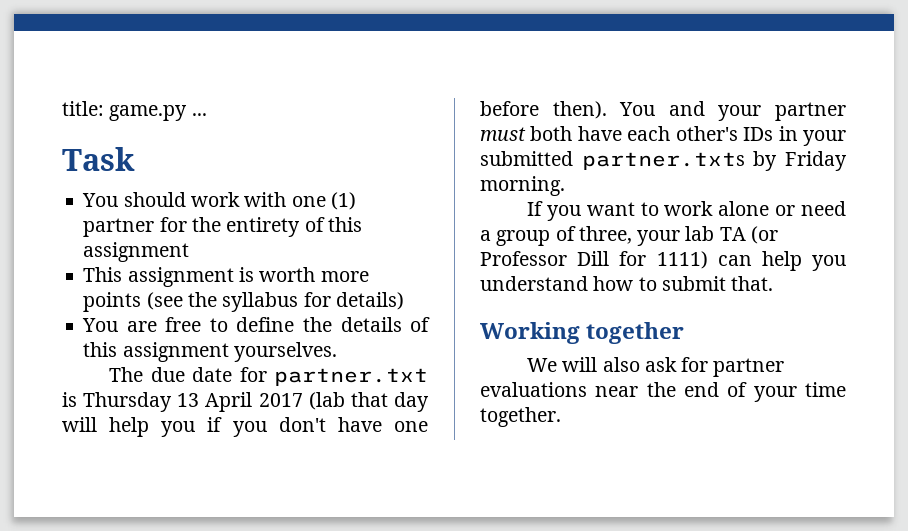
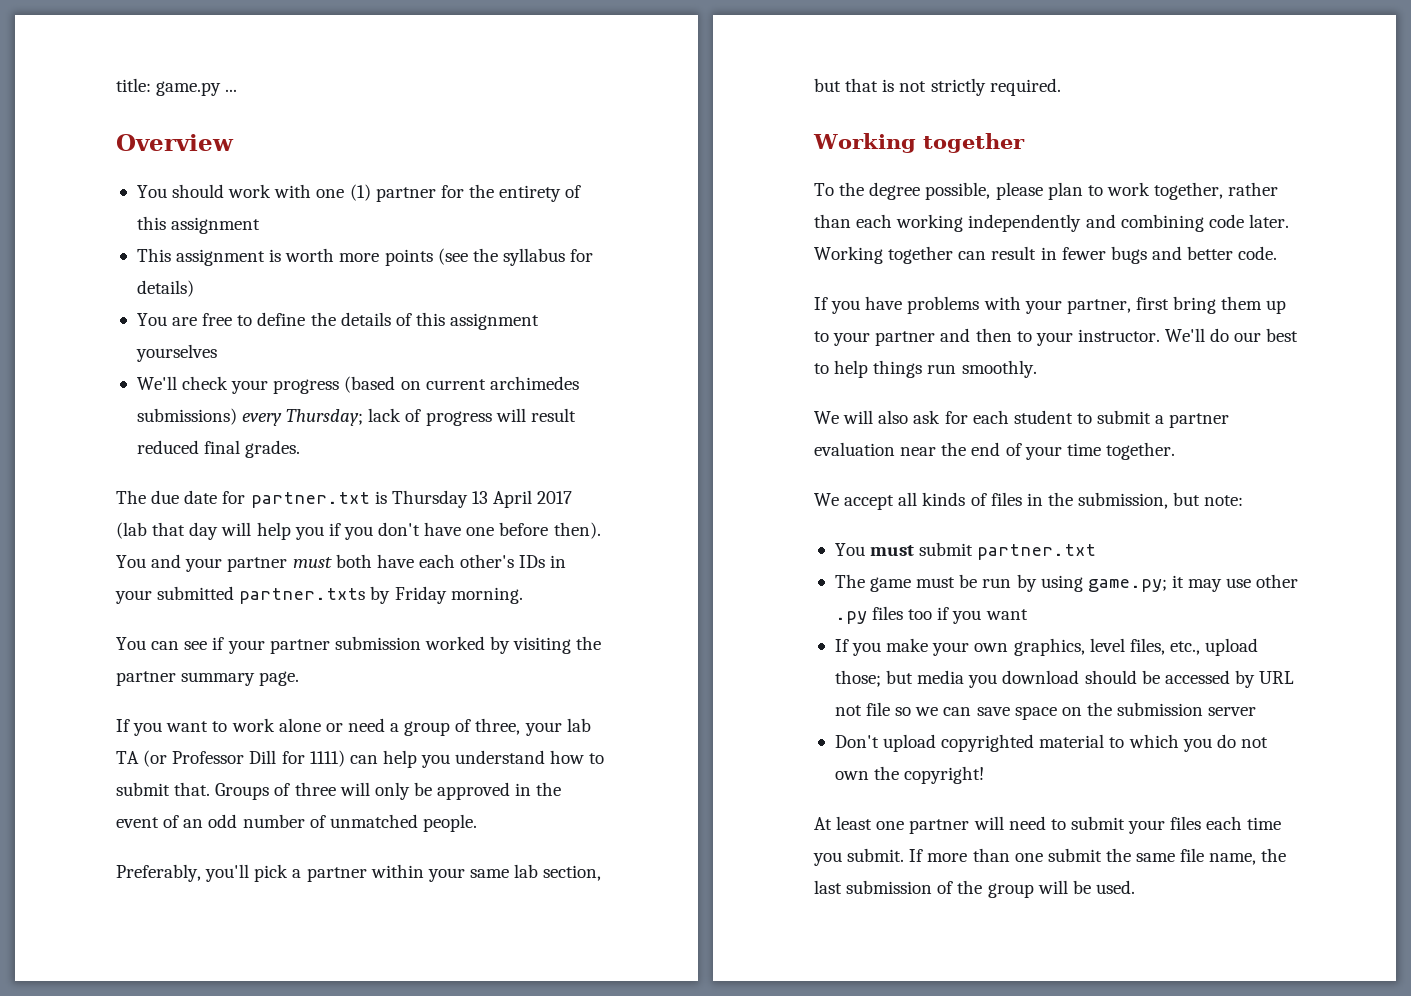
- Task
+ Overview
- You are free to define the details of this assignment yourselves.
+ You are free to define the details of this assignment yourselves
+ We'll check your progress (based on current archimedes submissions) every Thursday; lack of progress will result reduced final grades.
+ You can see if your partner submission worked by visiting the partner summary page.
- If you want to work alone or need a group of three, your lab TA (or Professor Dill for 1111) can help you understand how to submit that.
+ If you want to work alone or need a group of three, your lab TA (or Professor Dill for 1111) can help you understand how to submit that. Groups of three will only be approved in the event of an odd number of unmatched people.
+ Preferably, you'll pick a partner within your same lab section, but that is not strictly required.
  Working together
+ To the degree possible, please plan to work together, rather than each working independently and combining code later. Working together can result in fewer bugs and better code.
+ If you have problems with your partner, first bring them up to your partner and then to your instructor. We'll do our best to help things run smoothly.
- We will also ask for partner evaluations near the end of your time together.
+ We will also ask for each student to submit a partner evaluation near the end of your time together.
+ We accept all kinds of files in the submission, but note:
+ You must submit partner.txt
+ The game must be run by using game.py; it may use other .py files too if you want
+ If you make your own graphics, level files, etc., upload those; but media you download should be accessed by URL not file so we can save space on the submission server
+ Don't upload copyrighted material to which you do not own the copyright!
+ At least one partner will need to submit your files each time you submit. If more than one submit the same file name, the last submission of the group will be used.

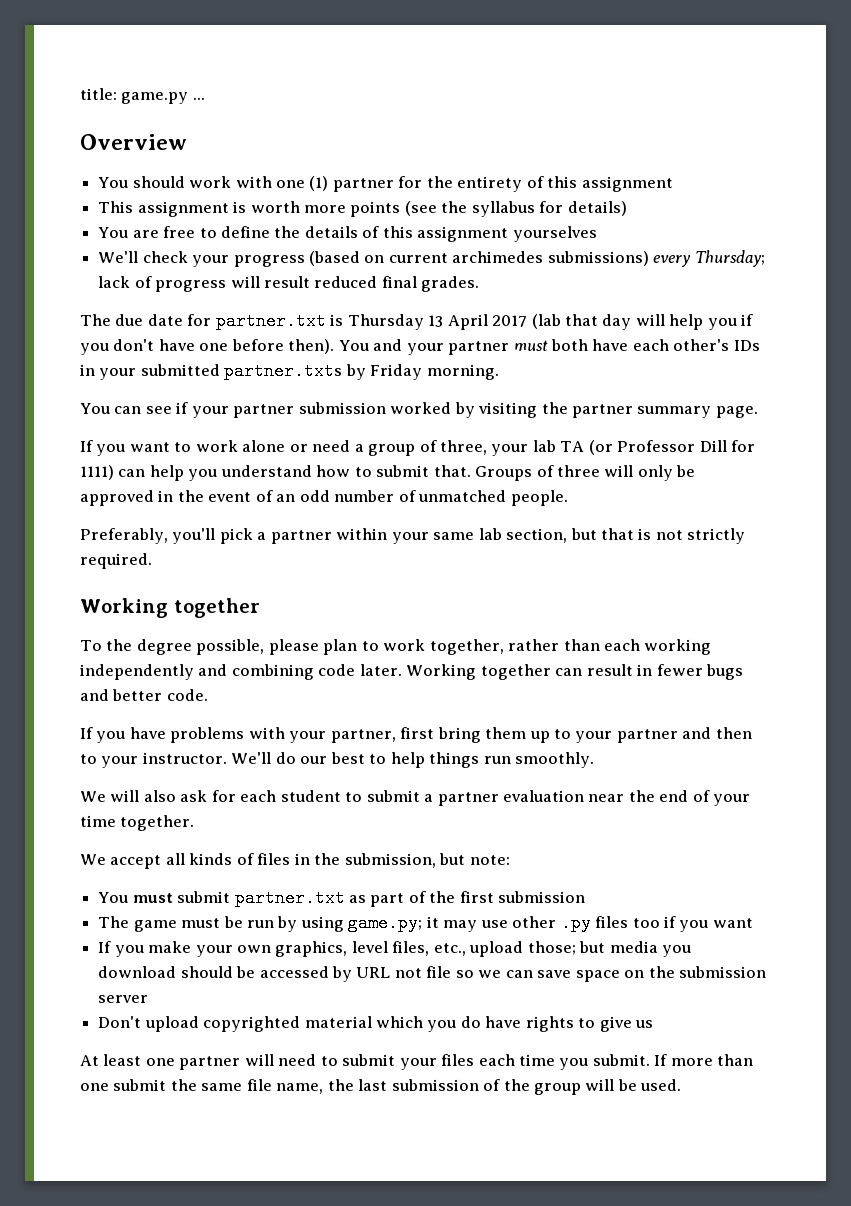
- You must submit partner.txt
+ You must submit partner.txt as part of the first submission
- Don't upload copyrighted material to which you do not own the copyright!
+ Don't upload copyrighted material which you do have rights to give us

